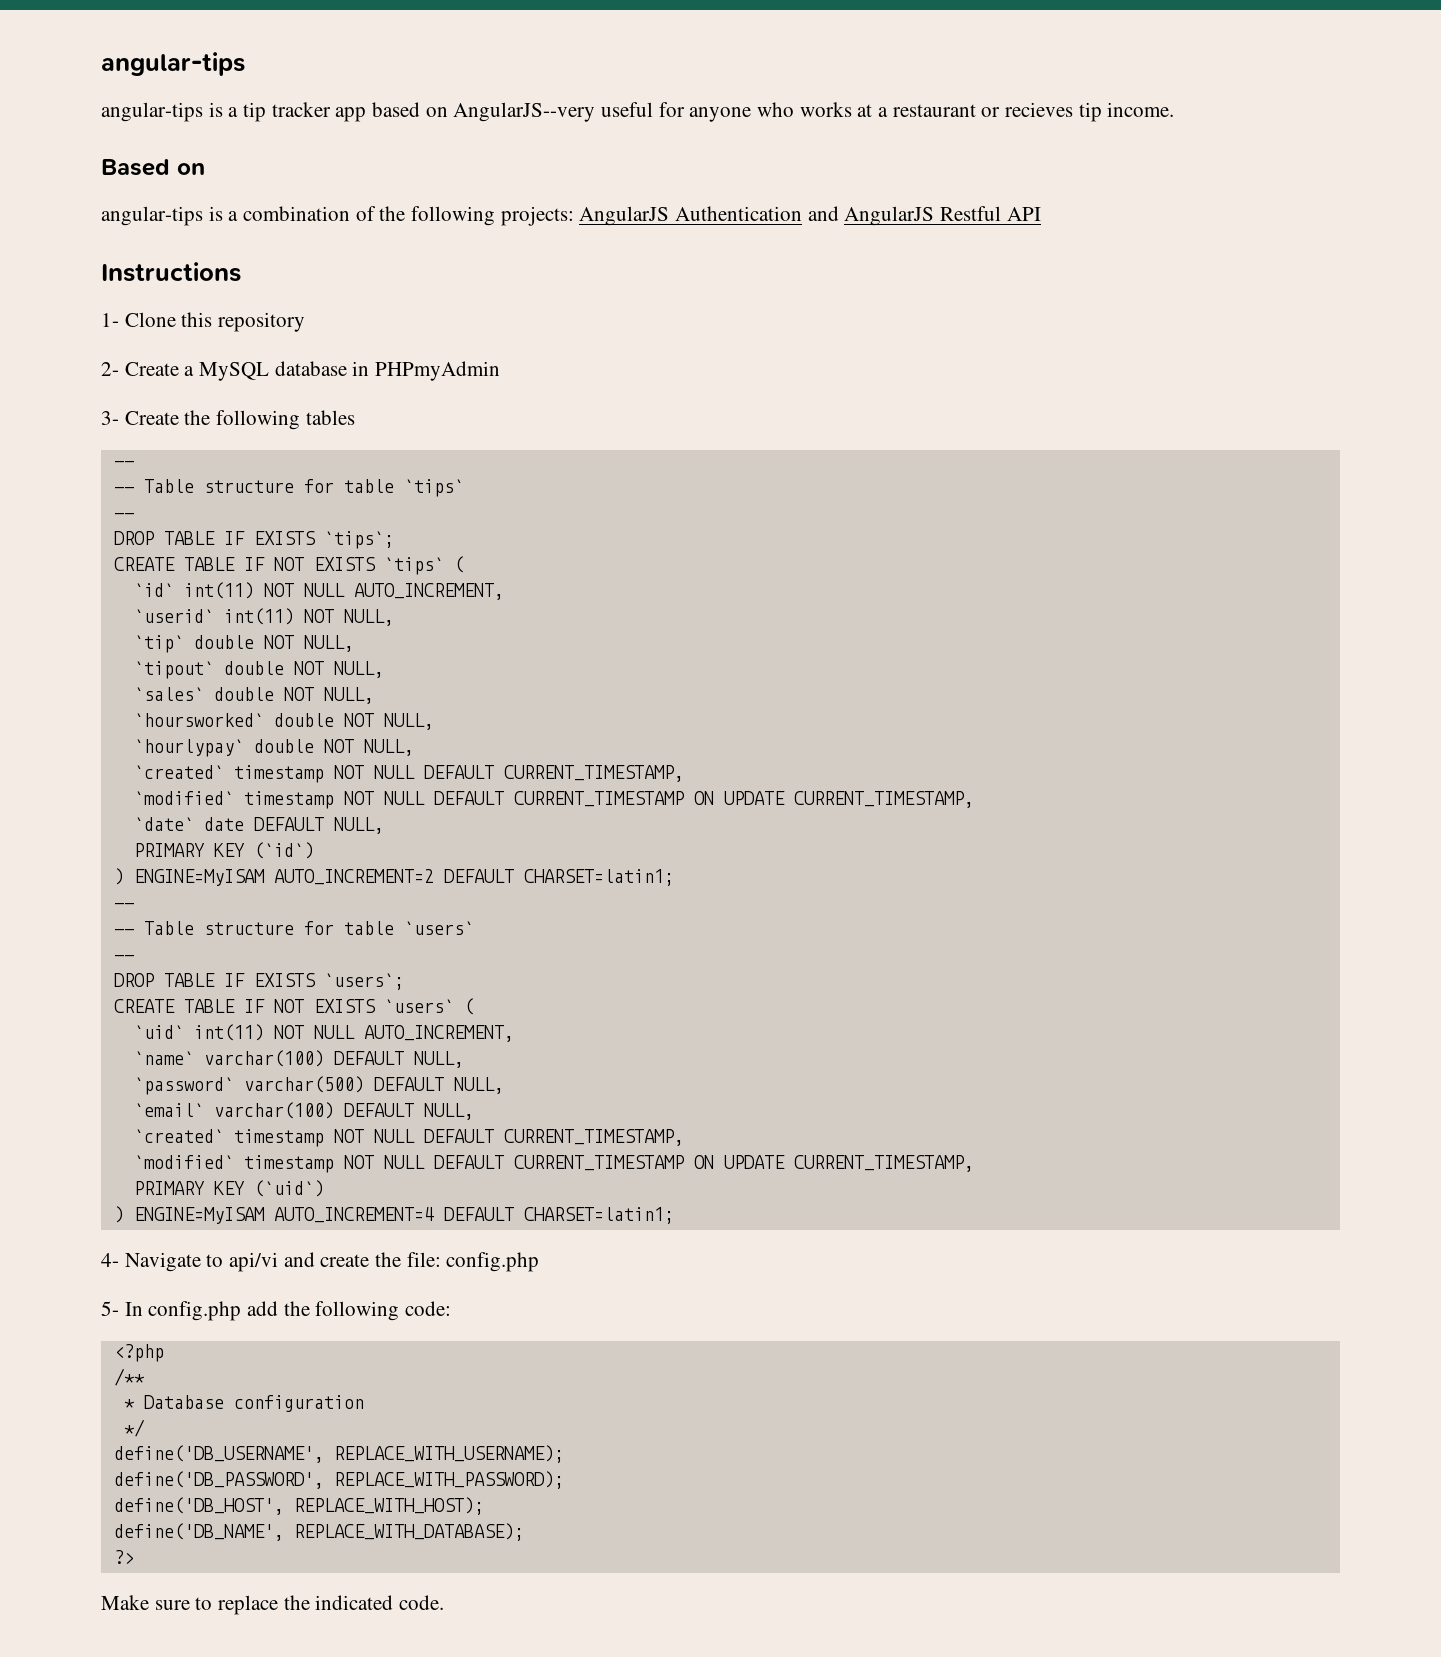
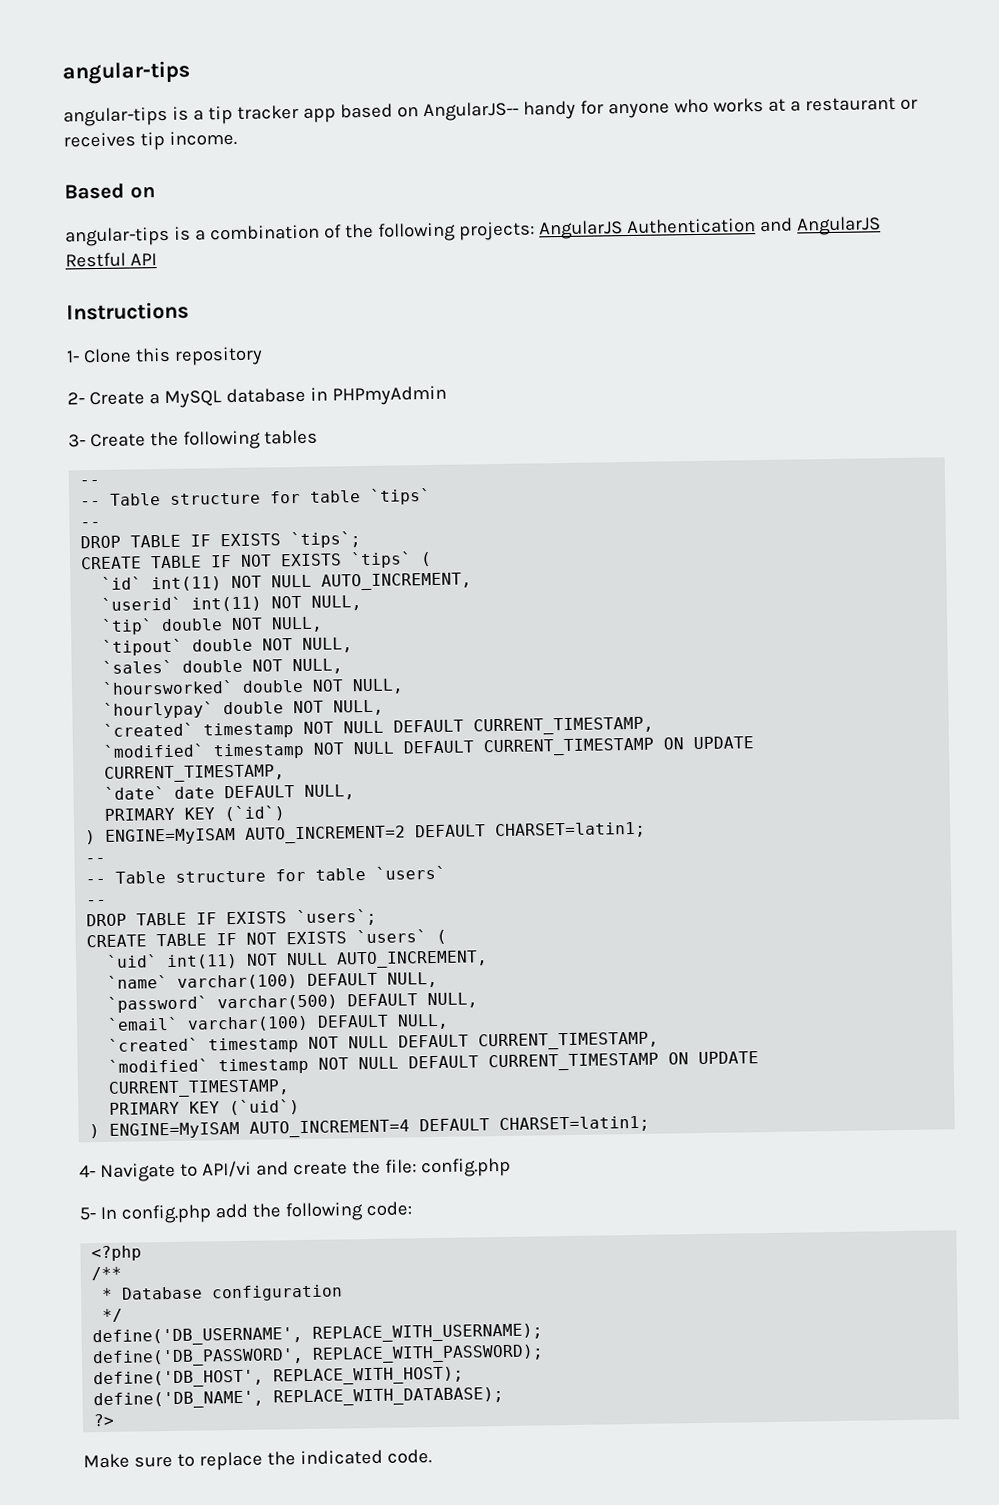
- angular-tips is a tip tracker app based on AngularJS--very useful for anyone who works at a restaurant or recieves tip income.
+ angular-tips is a tip tracker app based on AngularJS-- handy for anyone who works at a restaurant or receives tip income.
- 4- Navigate to api/vi and create the file: config.php
+ 4- Navigate to API/vi and create the file: config.php

